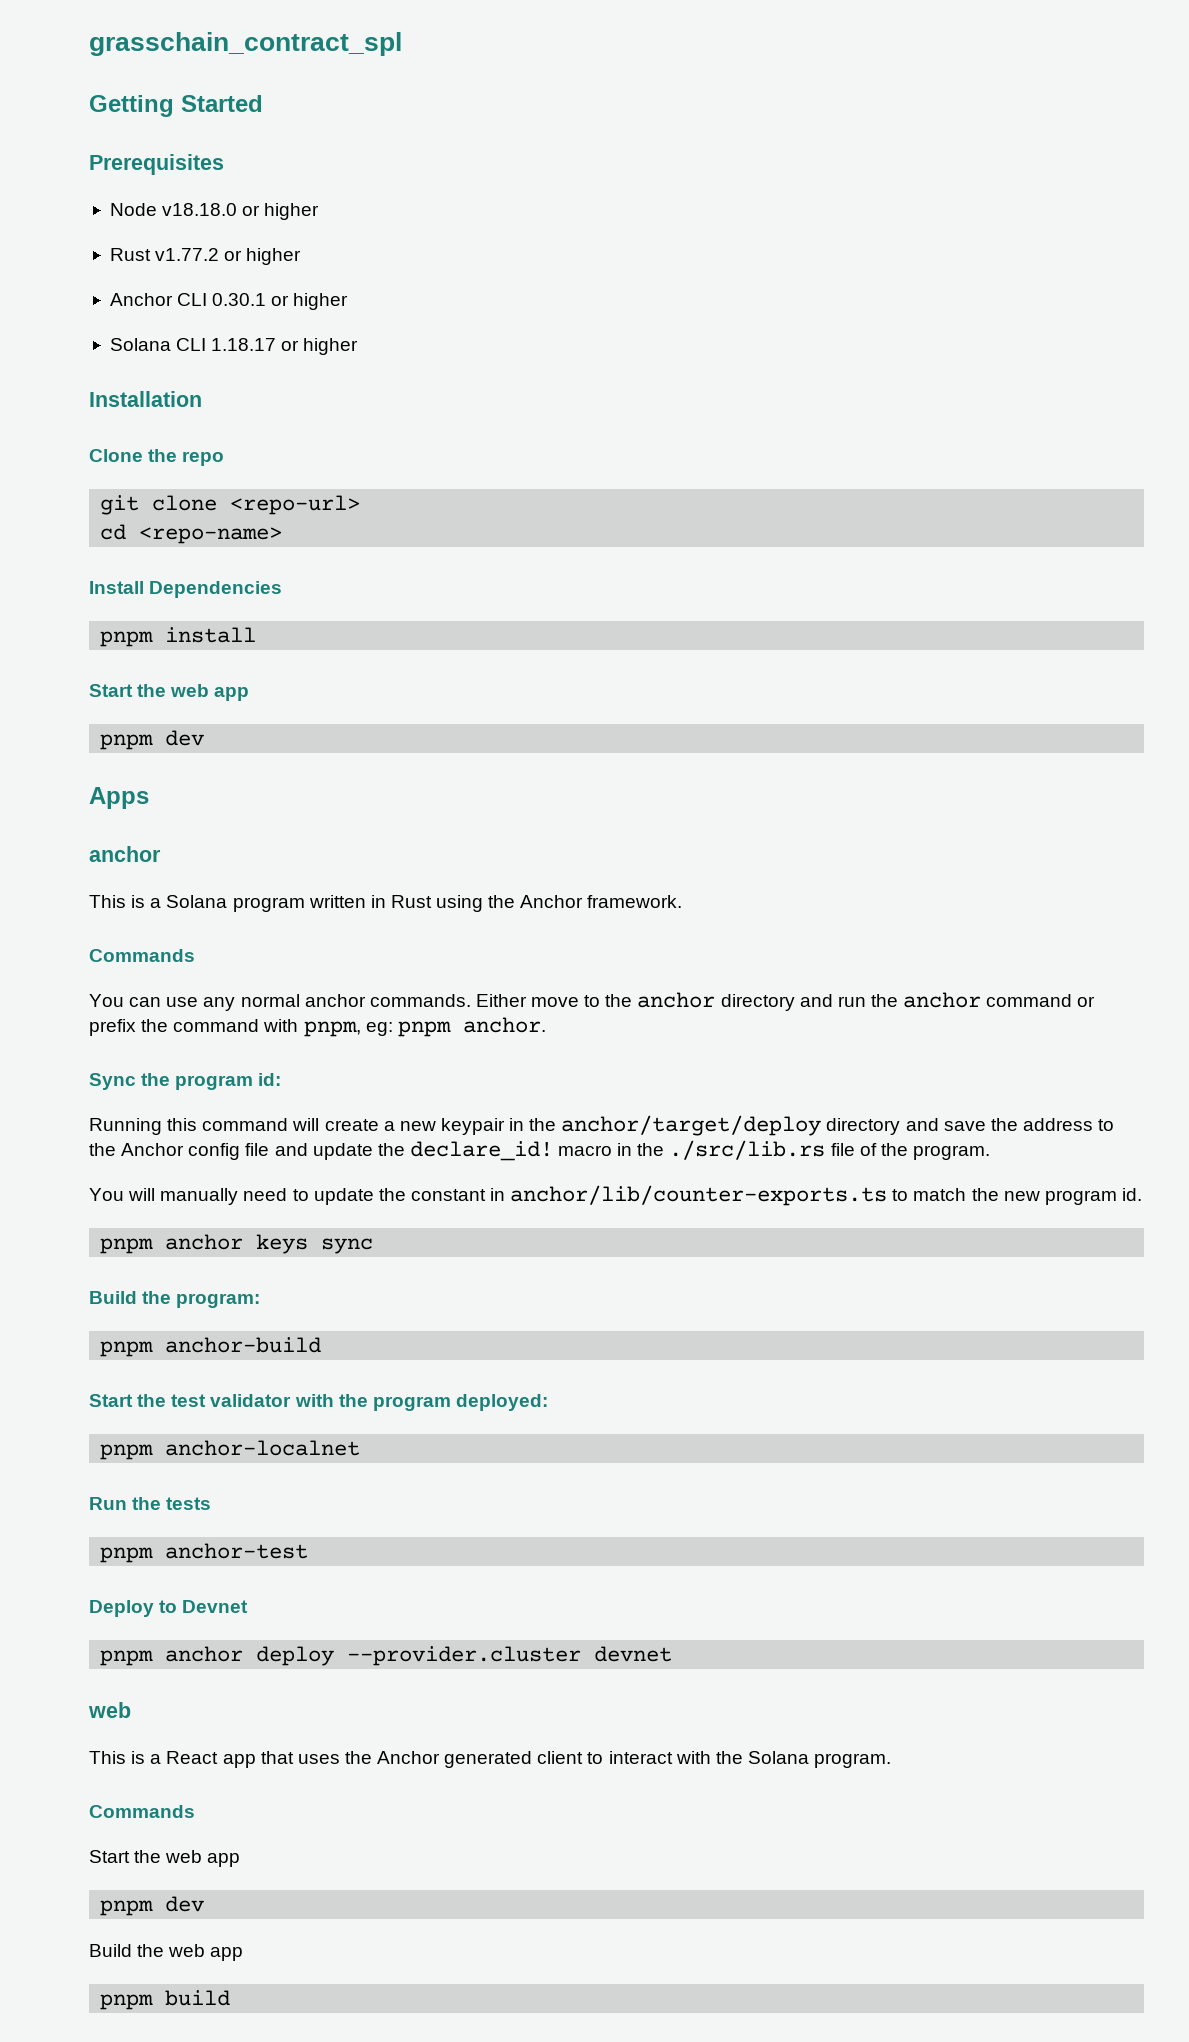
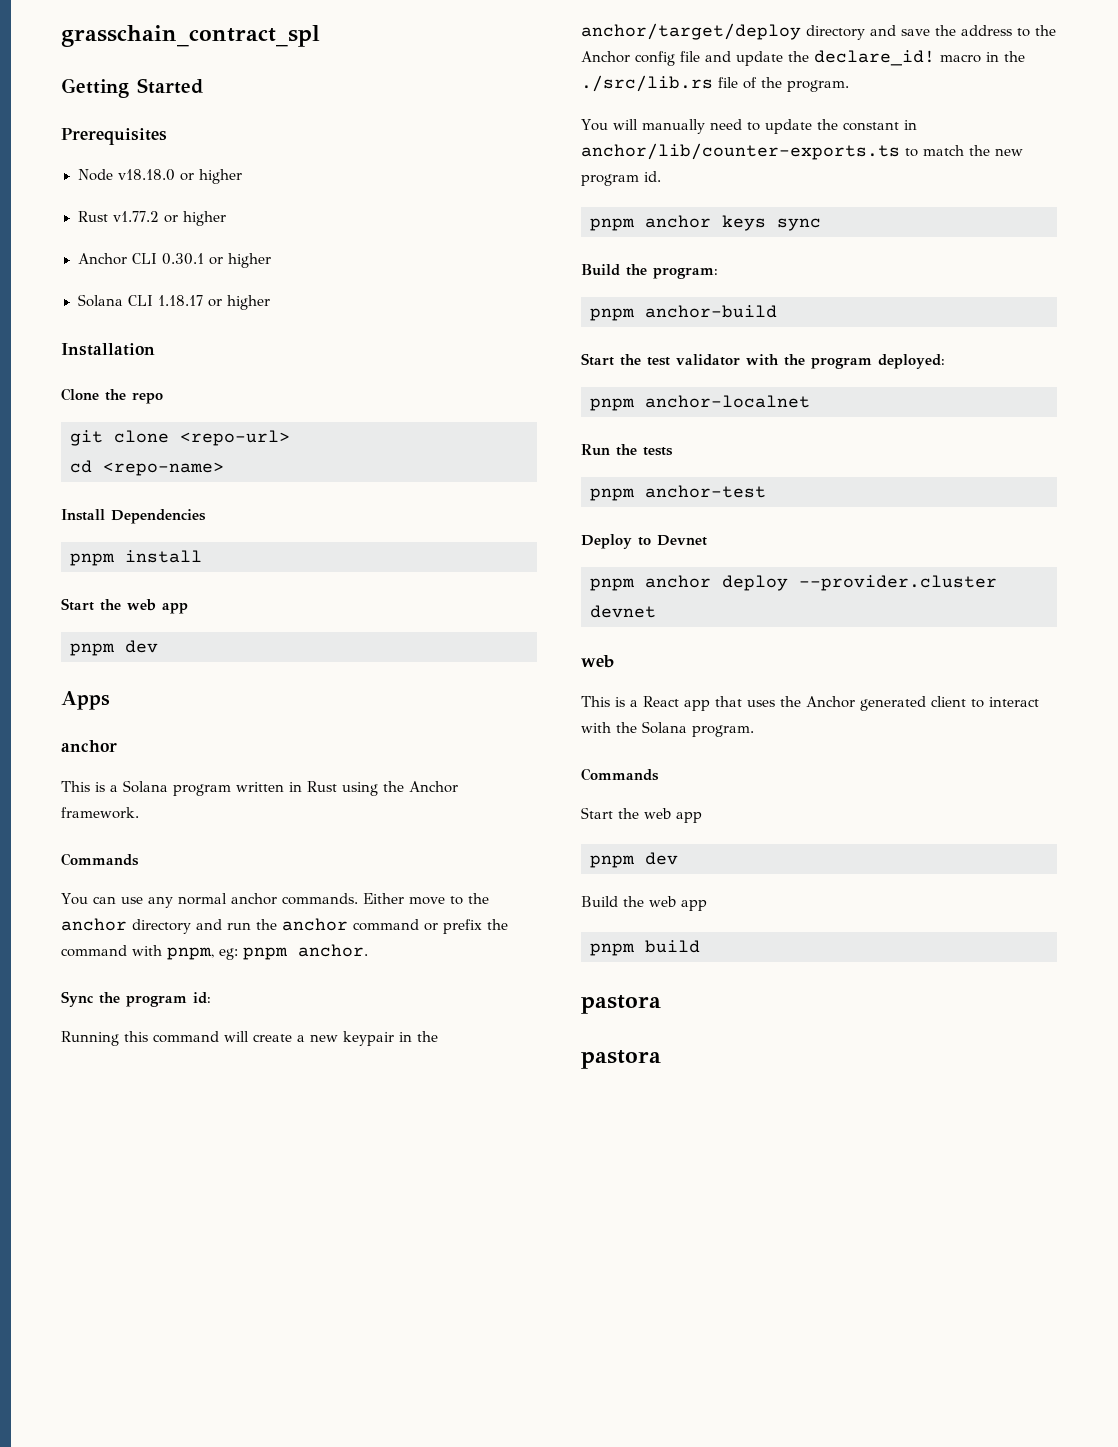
  pnpm build
+ pastora
+ pastora

